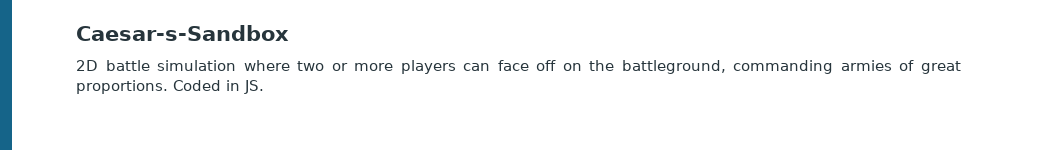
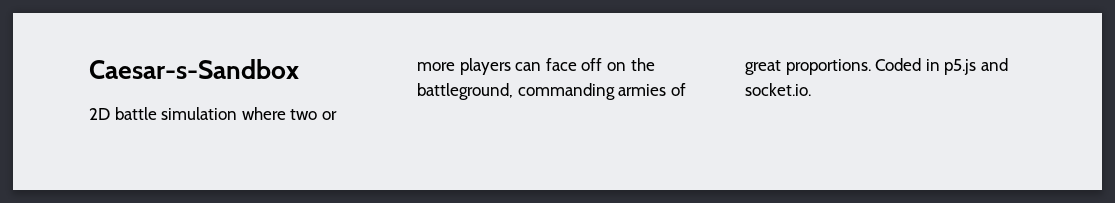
- Coded in JS.
+ Coded in p5.js and socket.io.

